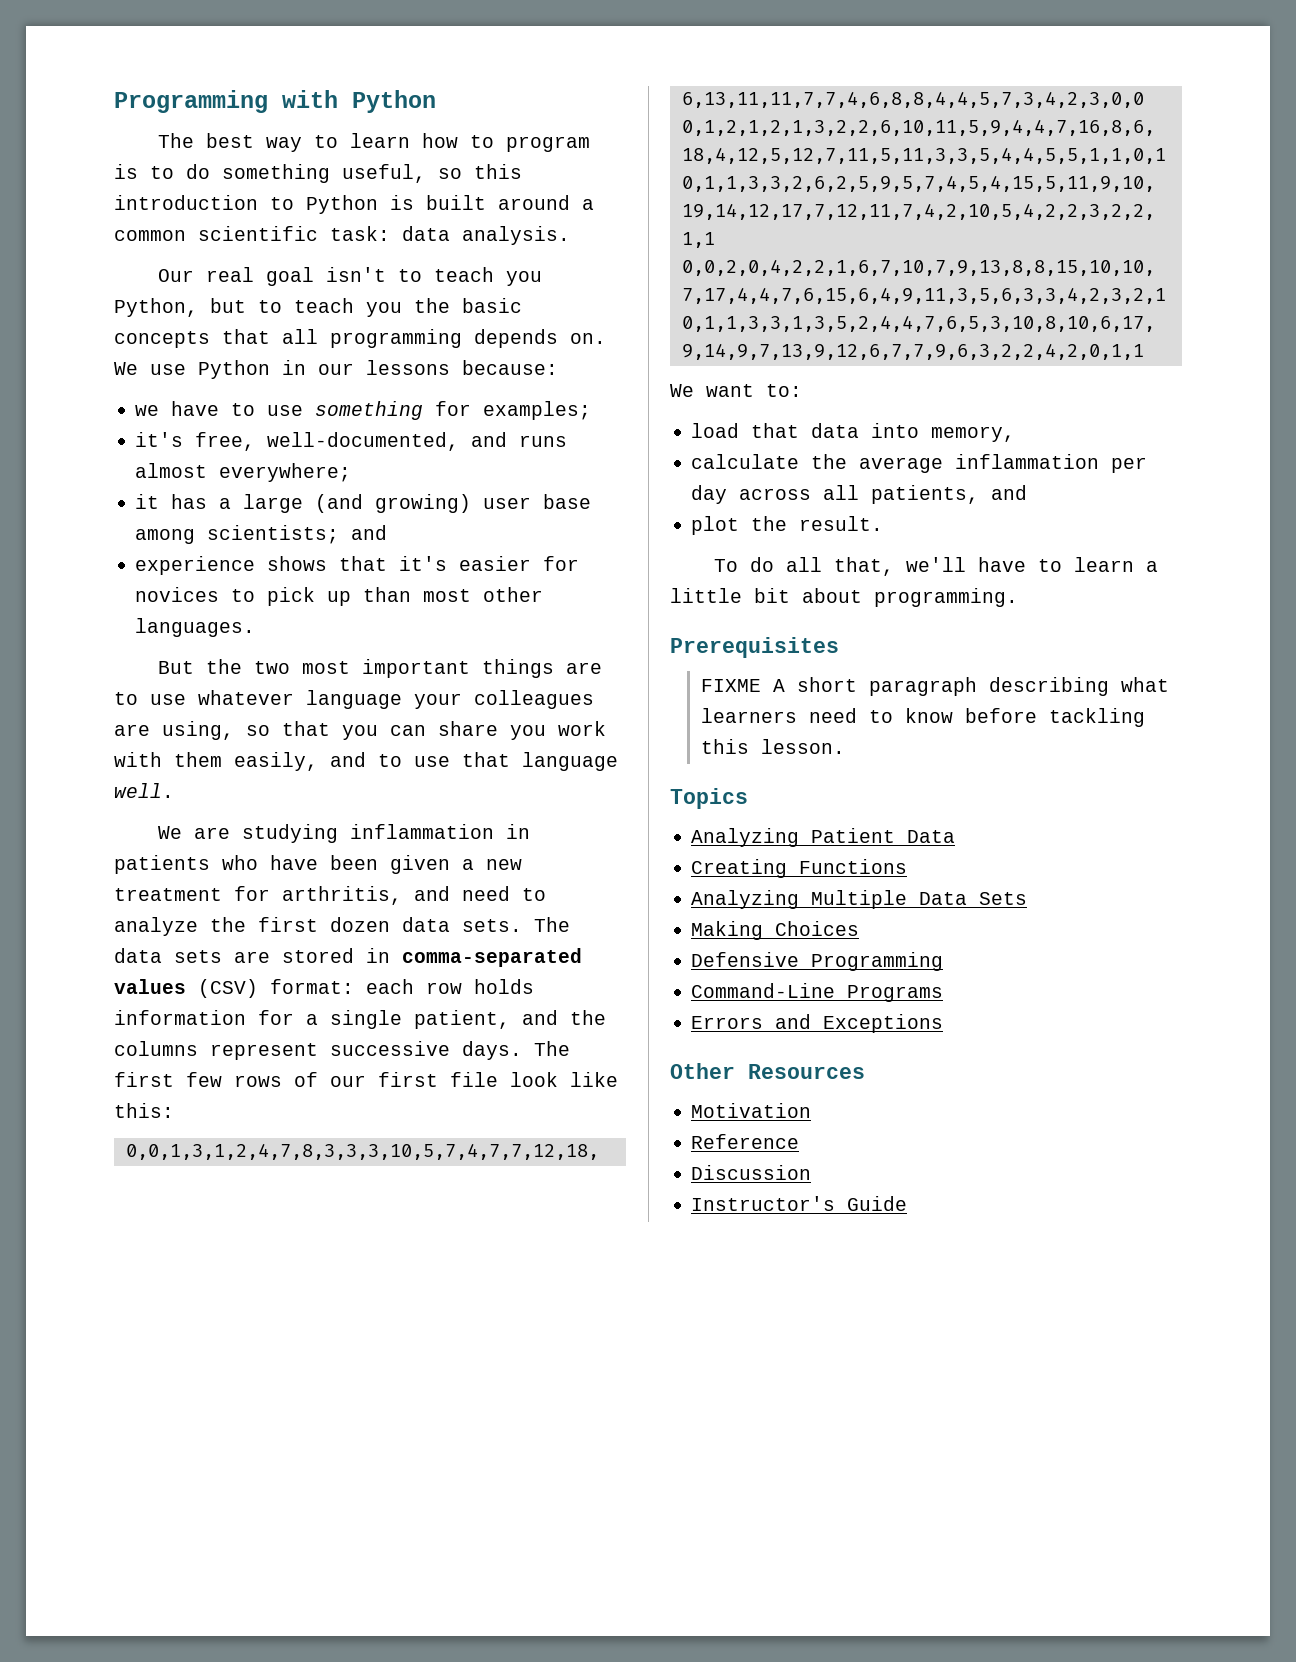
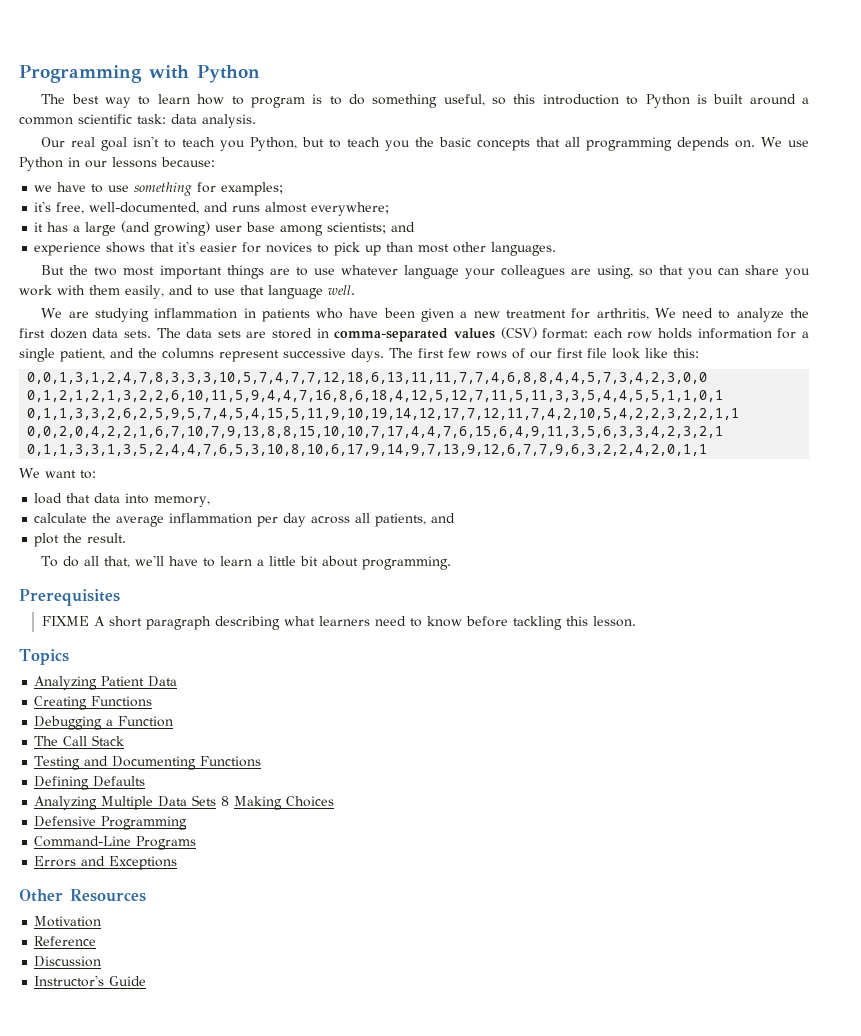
- We are studying inflammation in patients who have been given a new treatment for arthritis, and need to analyze the first dozen data sets.
+ We are studying inflammation in patients who have been given a new treatment for arthritis, We need to analyze the first dozen data sets.
+ Debugging a Function
+ The Call Stack
+ Testing and Documenting Functions
+ Defining Defaults
- Analyzing Multiple Data Sets
- Making Choices
+ Analyzing Multiple Data Sets 8 Making Choices

